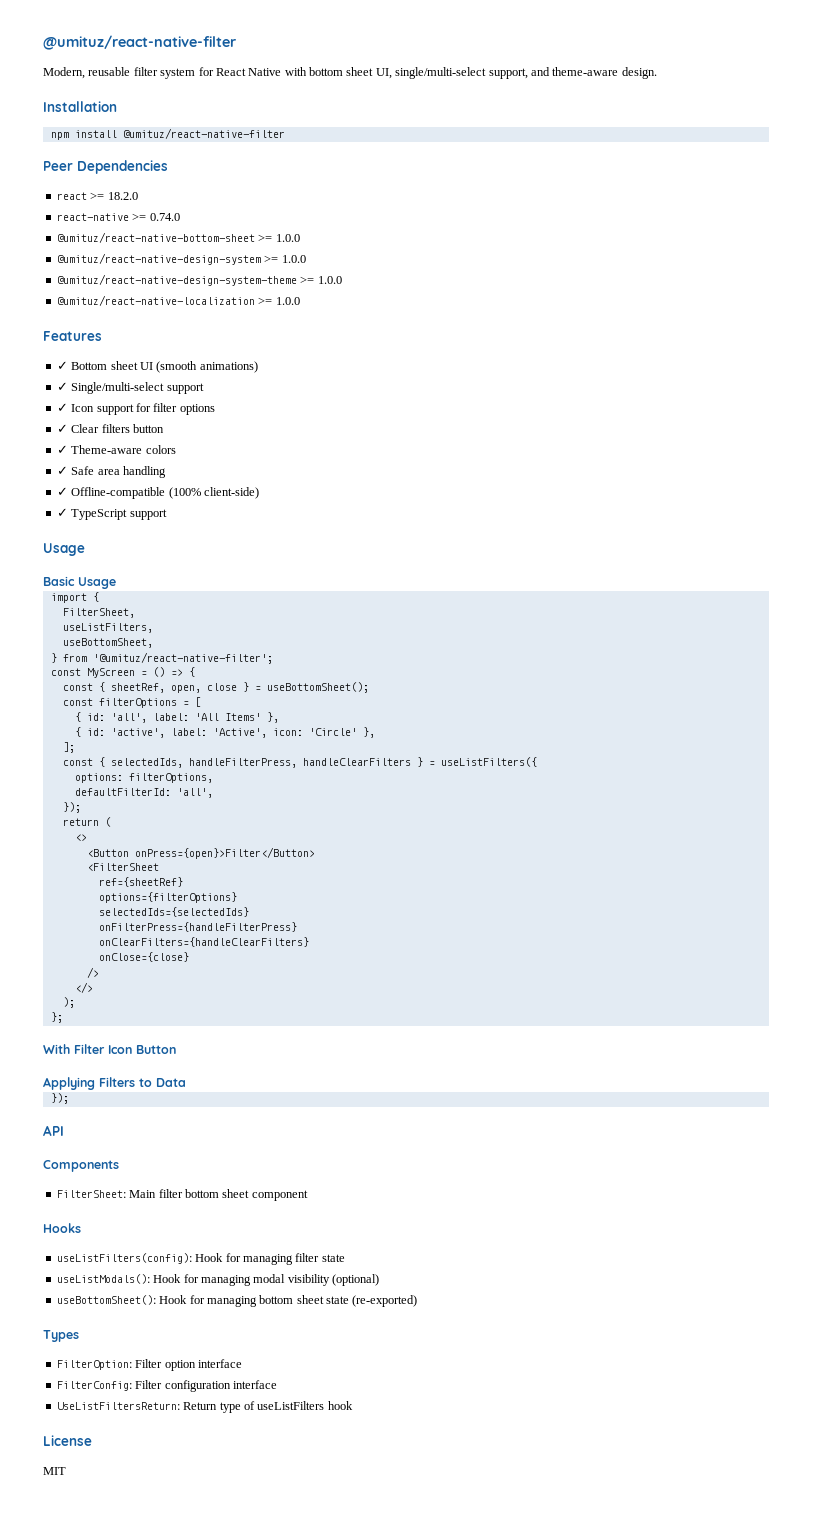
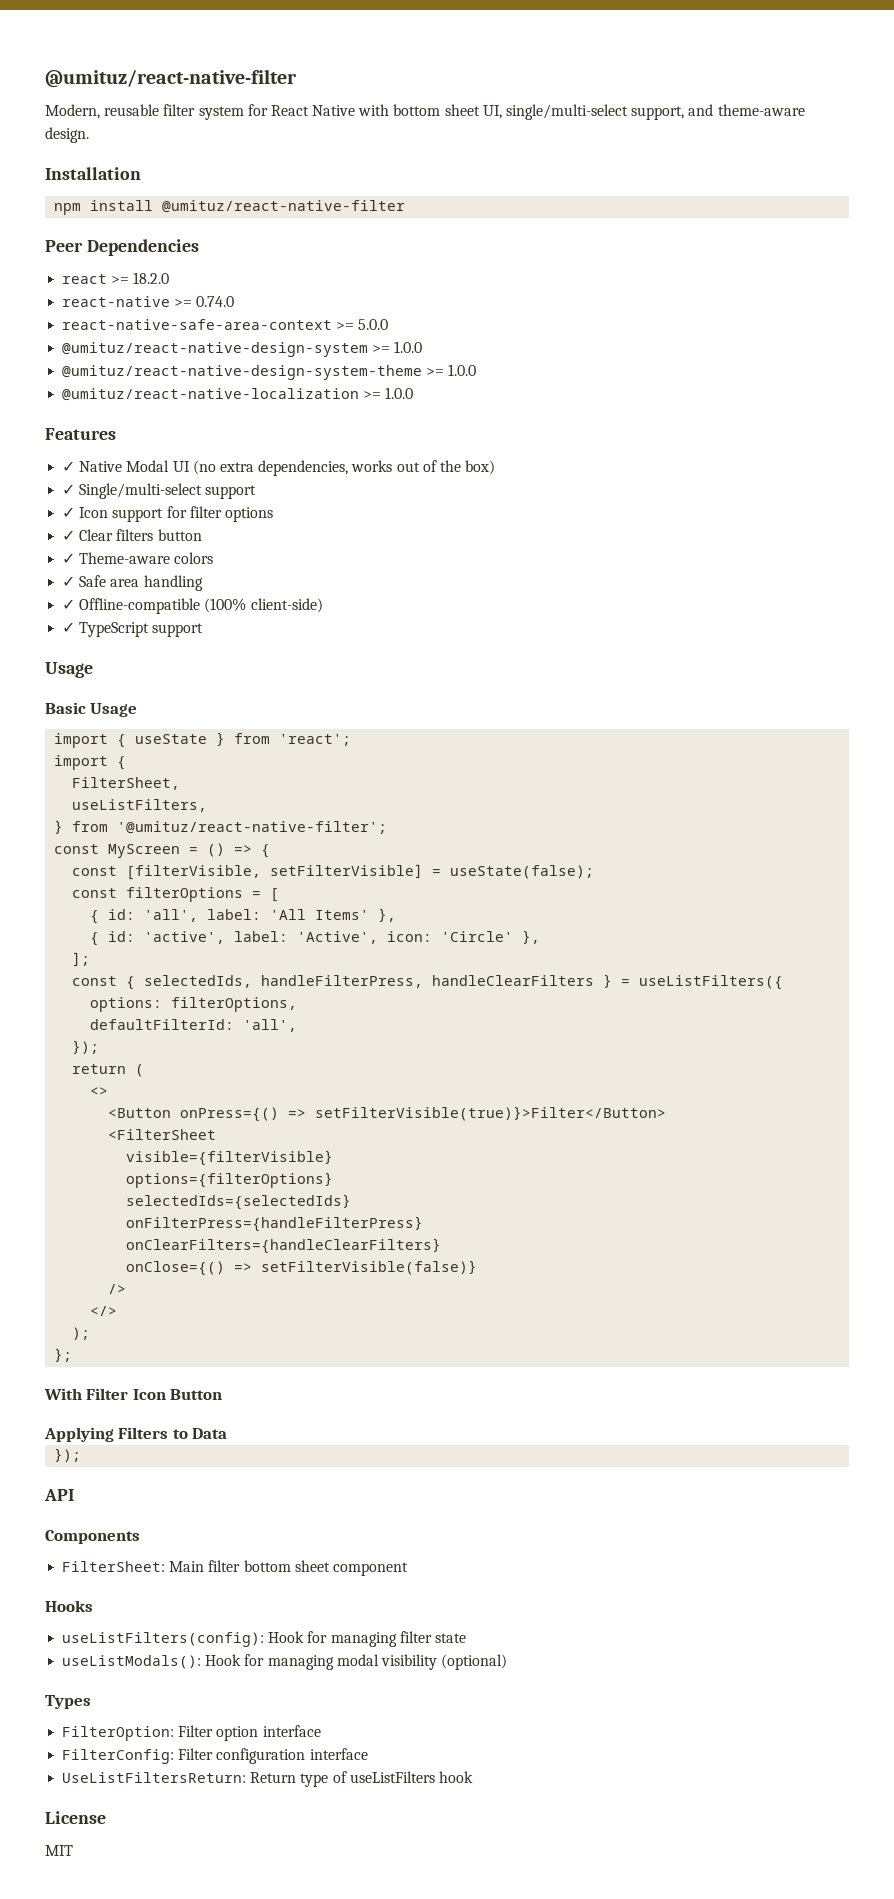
- @umituz/react-native-bottom-sheet >= 1.0.0
+ react-native-safe-area-context >= 5.0.0
- ✓ Bottom sheet UI (smooth animations)
+ ✓ Native Modal UI (no extra dependencies, works out of the box)
+ import { useState } from 'react';
- useBottomSheet,
- const { sheetRef, open, close } = useBottomSheet();
+ const [filterVisible, setFilterVisible] = useState(false);
- <Button onPress={open}>Filter</Button>
+ <Button onPress={() => setFilterVisible(true)}>Filter</Button>
- ref={sheetRef}
+ visible={filterVisible}
- onClose={close}
+ onClose={() => setFilterVisible(false)}
- useBottomSheet(): Hook for managing bottom sheet state (re-exported)

